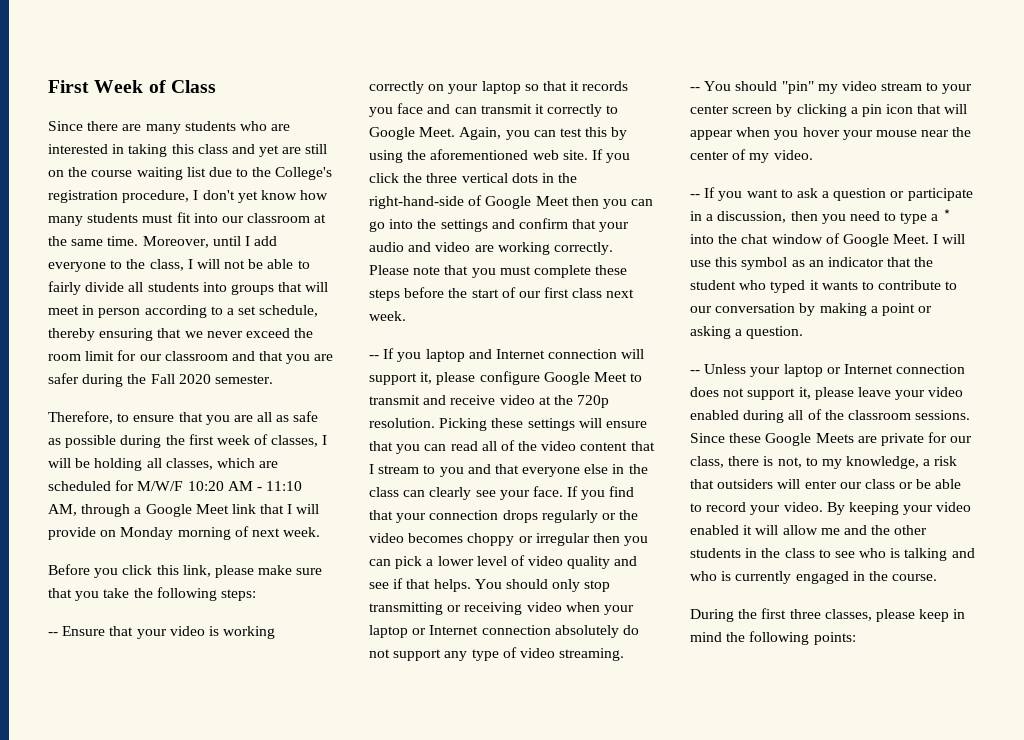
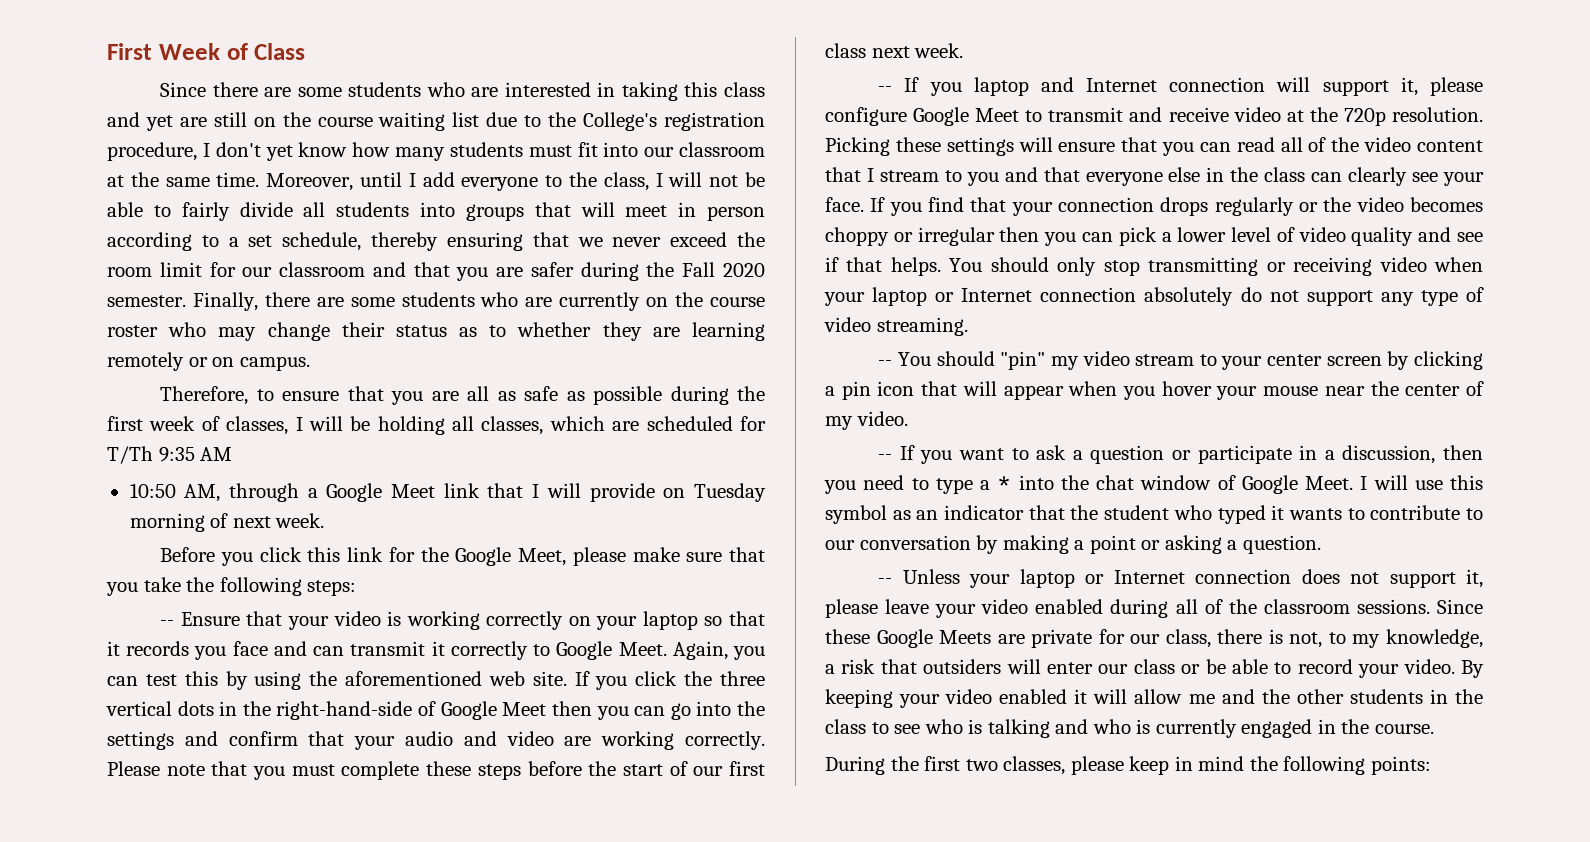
- Since there are many students who are interested in taking this class and yet are still on the course waiting list due to the College's registration procedure, I don't yet know how many students must fit into our classroom at the same time.
+ Since there are some students who are interested in taking this class and yet are still on the course waiting list due to the College's registration procedure, I don't yet know how many students must fit into our classroom at the same time.
+ Finally, there are some students who are currently on the course roster who may change their status as to whether they are learning remotely or on campus.
- Therefore, to ensure that you are all as safe as possible during the first week of classes, I will be holding all classes, which are scheduled for M/W/F 10:20 AM - 11:10 AM, through a Google Meet link that I will provide on Monday morning of next week.
+ Therefore, to ensure that you are all as safe as possible during the first week of classes, I will be holding all classes, which are scheduled for T/Th 9:35 AM
+ 10:50 AM, through a Google Meet link that I will provide on Tuesday morning of next week.
- Before you click this link, please make sure that you take the following steps:
+ Before you click this link for the Google Meet, please make sure that you take the following steps:
- During the first three classes, please keep in mind the following points:
+ During the first two classes, please keep in mind the following points:

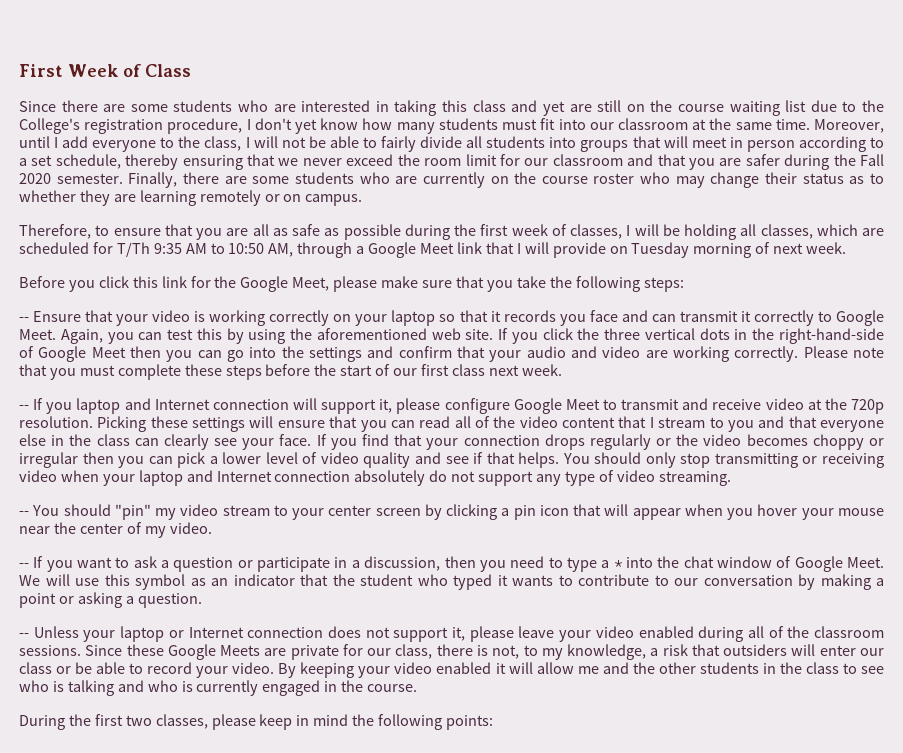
- Therefore, to ensure that you are all as safe as possible during the first week of classes, I will be holding all classes, which are scheduled for T/Th 9:35 AM
- 10:50 AM, through a Google Meet link that I will provide on Tuesday morning of next week.
+ Therefore, to ensure that you are all as safe as possible during the first week of classes, I will be holding all classes, which are scheduled for T/Th 9:35 AM to 10:50 AM, through a Google Meet link that I will provide on Tuesday morning of next week.
- You should only stop transmitting or receiving video when your laptop or Internet connection absolutely do not support any type of video streaming.
+ You should only stop transmitting or receiving video when your laptop and Internet connection absolutely do not support any type of video streaming.
- I will use this symbol as an indicator that the student who typed it wants to contribute to our conversation by making a point or asking a question.
+ We will use this symbol as an indicator that the student who typed it wants to contribute to our conversation by making a point or asking a question.

